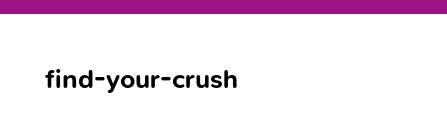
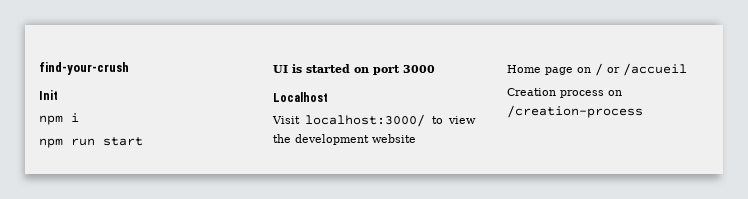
+ Init
+ npm i
+ npm run start
+ UI is started on port 3000
+ Localhost
+ Visit localhost:3000/ to view the development website
+ Home page on / or /accueil
+ Creation process on /creation-process

